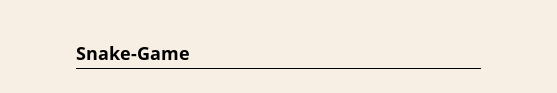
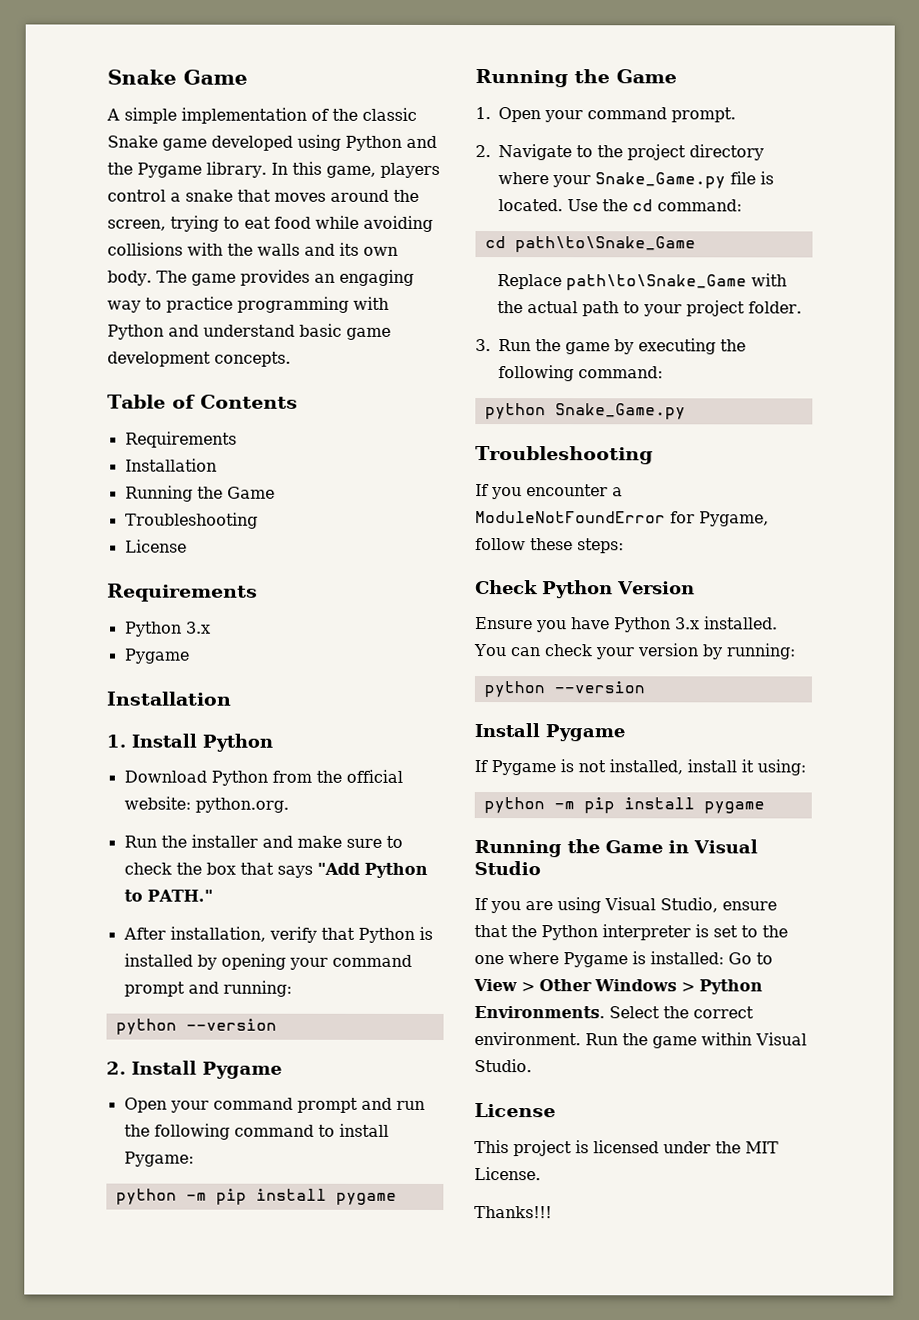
- Snake-Game
+ Snake Game
+ A simple implementation of the classic Snake game developed using Python and the Pygame library. In this game, players control a snake that moves around the screen, trying to eat food while avoiding collisions with the walls and its own body. The game provides an engaging way to practice programming with Python and understand basic game development concepts.
+ Table of Contents
+ Requirements
+ Installation
+ Running the Game
+ Troubleshooting
+ License
+ Requirements
+ Python 3.x
+ Pygame
+ Installation
+ 1. Install Python
+ Download Python from the official website: python.org.
+ Run the installer and make sure to check the box that says "Add Python to PATH."
+ After installation, verify that Python is installed by opening your command prompt and running:
+ python --version
+ 2. Install Pygame
+ Open your command prompt and run the following command to install Pygame:
+ python -m pip install pygame
+ Running the Game
+ 1. Open your command prompt.
+ 2. Navigate to the project directory where your Snake_Game.py file is located. Use the cd command:
+ cd path\to\Snake_Game
+ Replace path\to\Snake_Game with the actual path to your project folder.
+ 3. Run the game by executing the following command:
+ python Snake_Game.py
+ Troubleshooting
+ If you encounter a ModuleNotFoundError for Pygame, follow these steps:
+ Check Python Version
+ Ensure you have Python 3.x installed. You can check your version by running:
+ python --version
+ Install Pygame
+ If Pygame is not installed, install it using:
+ python -m pip install pygame
+ Running the Game in Visual Studio
+ If you are using Visual Studio, ensure that the Python interpreter is set to the one where Pygame is installed: Go to View > Other Windows > Python Environments. Select the correct environment. Run the game within Visual Studio.
+ License
+ This project is licensed under the MIT License.
+ Thanks!!!

